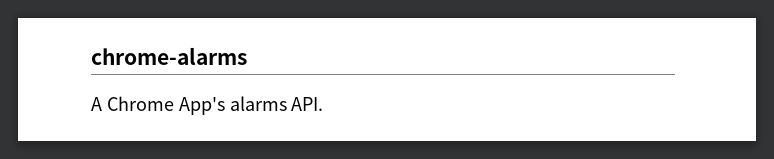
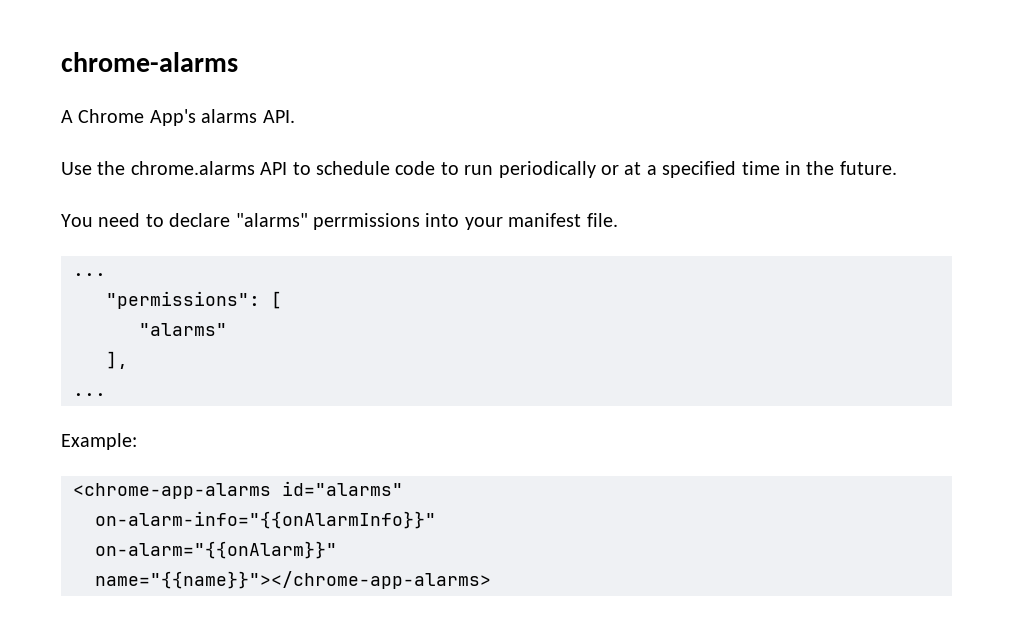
+ Use the chrome.alarms API to schedule code to run periodically or at a specified time in the future.
+ You need to declare "alarms" perrmissions into your manifest file.
+ ...
+ "permissions": [
+ "alarms"
+ ],
+ ...
+ Example:
+ <chrome-app-alarms id="alarms"
+ on-alarm-info="{{onAlarmInfo}}"
+ on-alarm="{{onAlarm}}"
+ name="{{name}}"></chrome-app-alarms>

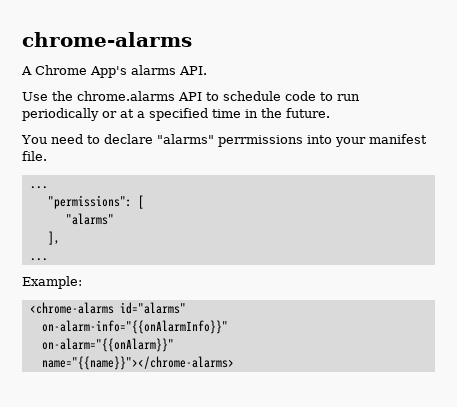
- <chrome-app-alarms id="alarms"
+ <chrome-alarms id="alarms"
- name="{{name}}"></chrome-app-alarms>
+ name="{{name}}"></chrome-alarms>

